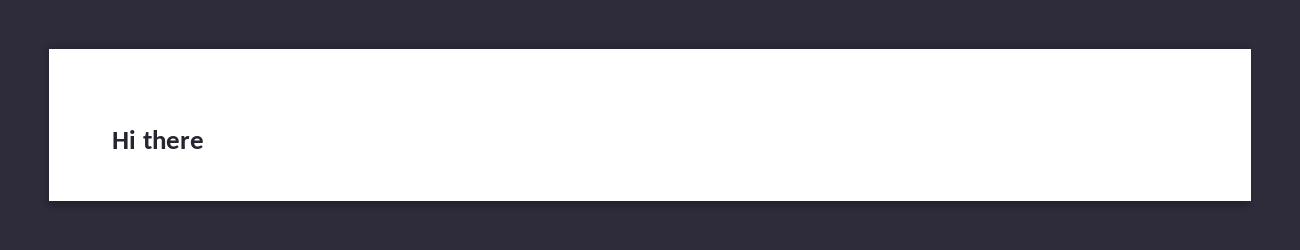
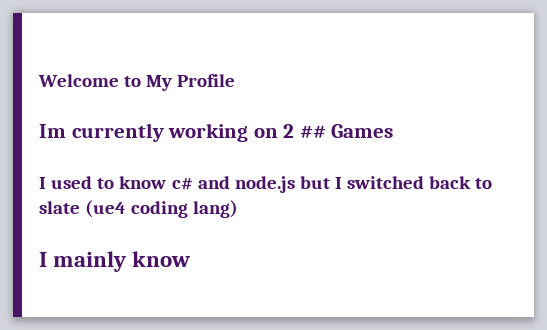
- Hi there
+ Welcome to My Profile
+ Im currently working on 2 ## Games
+ I used to know c# and node.js but I switched back to slate (ue4 coding lang)
+ I mainly know

